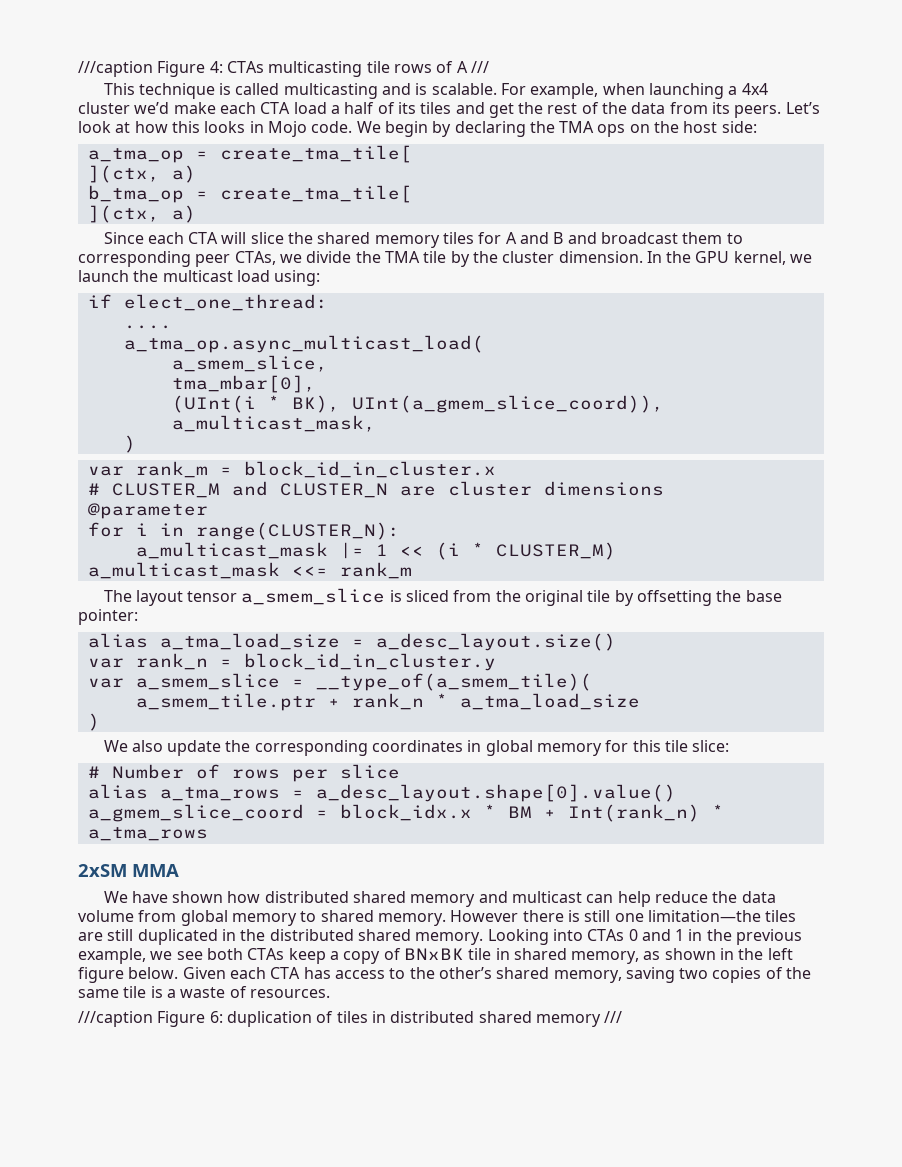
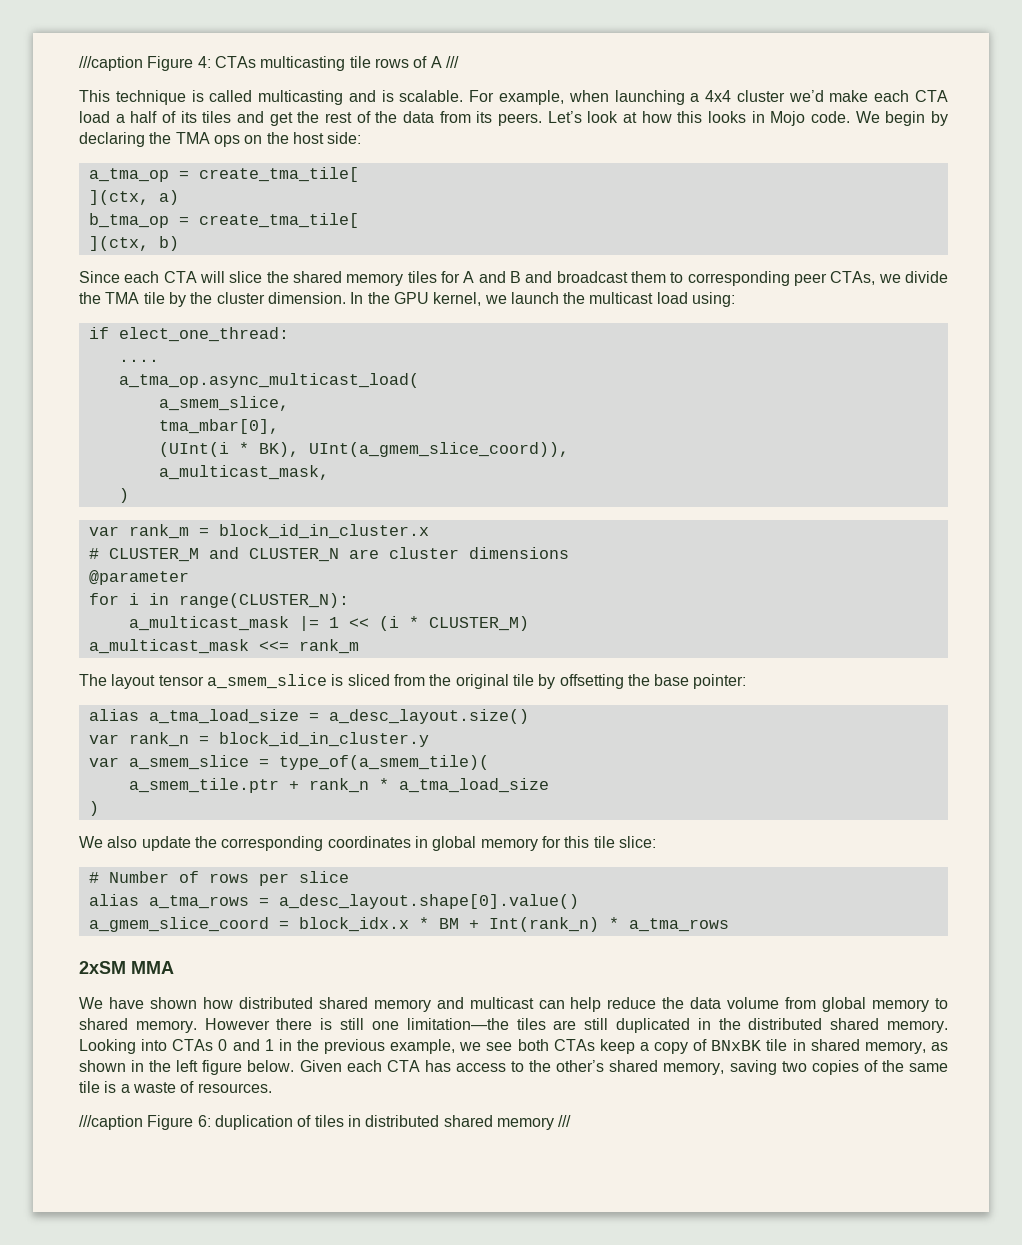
  b_tma_op = create_tma_tile[
- ](ctx, a)
+ ](ctx, b)
- var a_smem_slice = __type_of(a_smem_tile)(
+ var a_smem_slice = type_of(a_smem_tile)(

